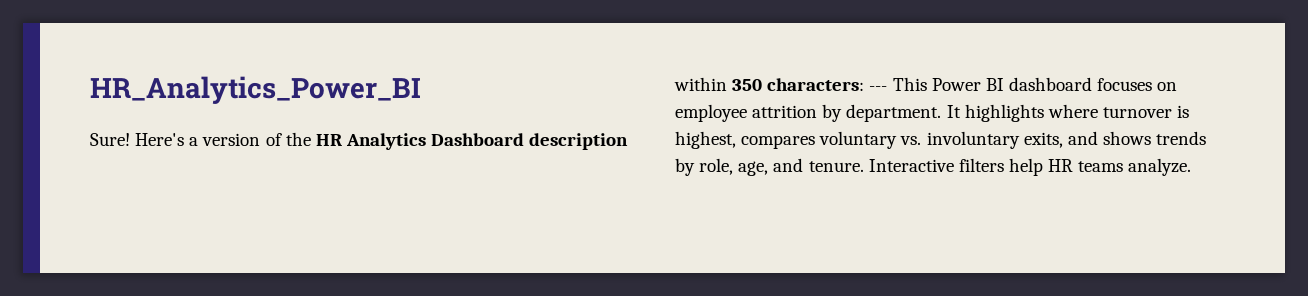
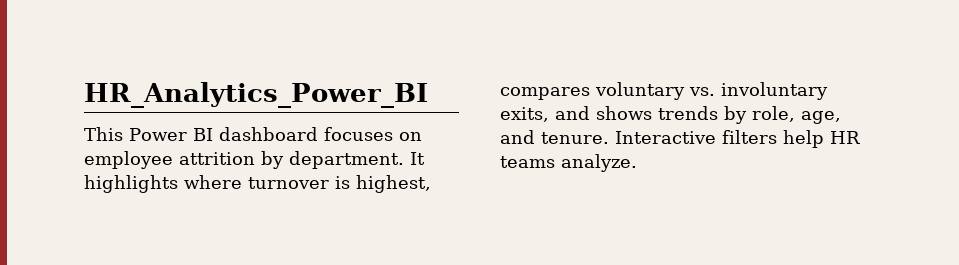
- Sure! Here's a version of the HR Analytics Dashboard description within 350 characters: --- This Power BI dashboard focuses on employee attrition by department.
+ This Power BI dashboard focuses on employee attrition by department.

